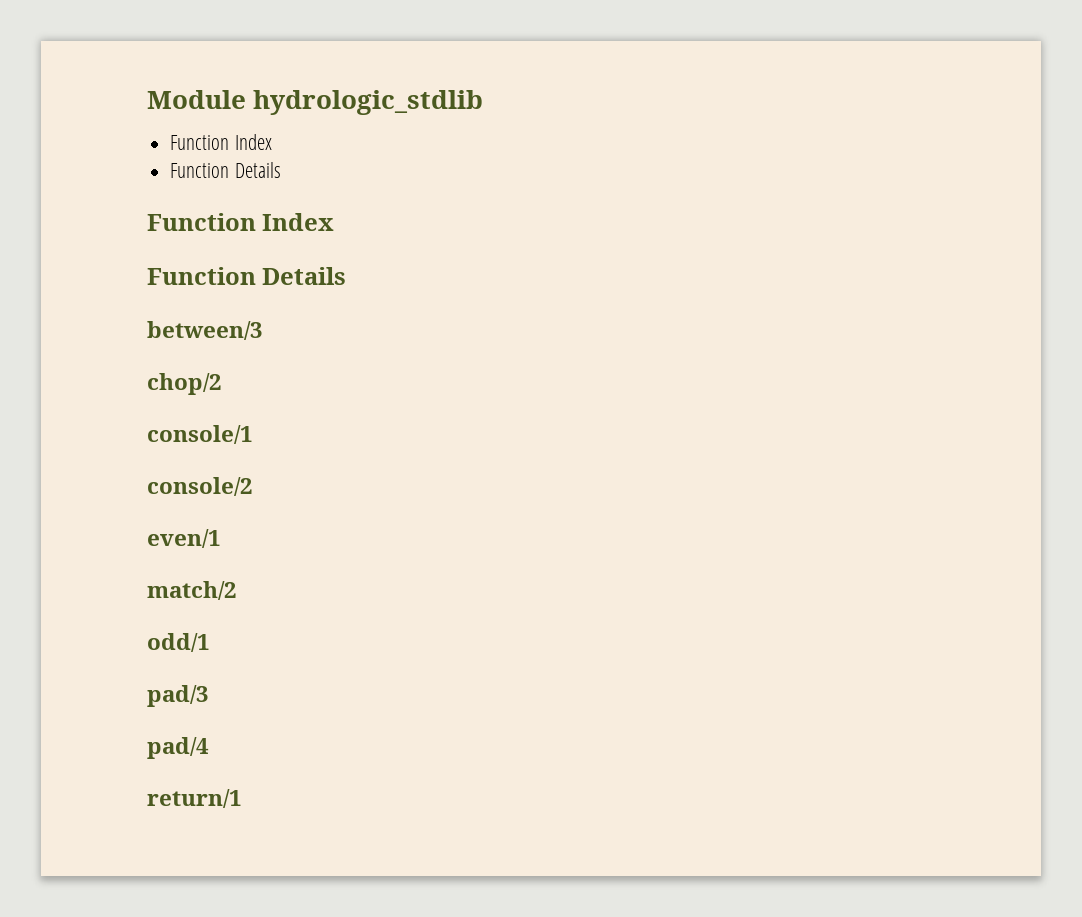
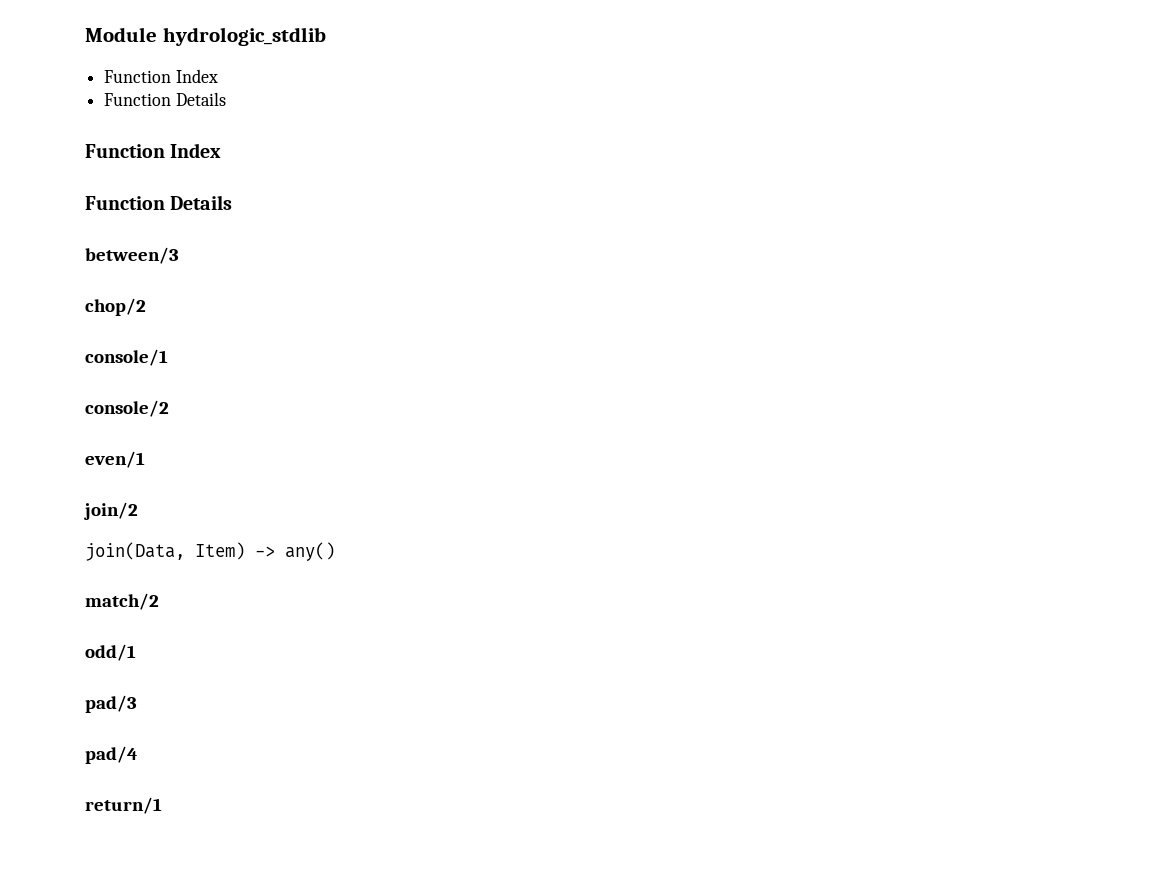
+ join/2
+ join(Data, Item) -> any()

